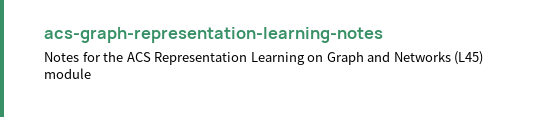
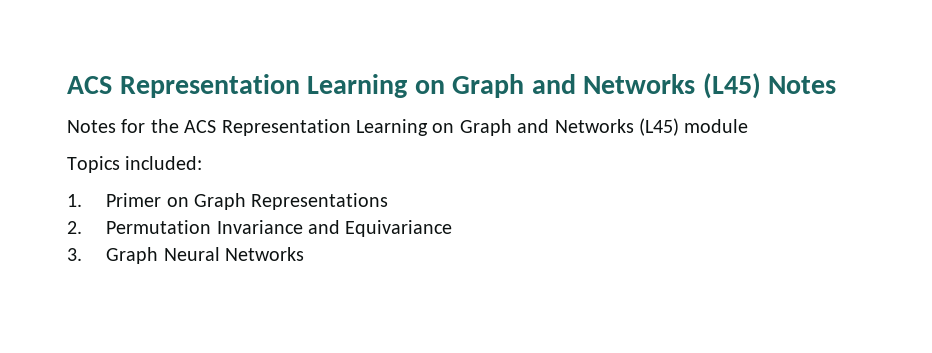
- acs-graph-representation-learning-notes
+ ACS Representation Learning on Graph and Networks (L45) Notes
+ Topics included:
+ 1. Primer on Graph Representations
+ 2. Permutation Invariance and Equivariance
+ 3. Graph Neural Networks

